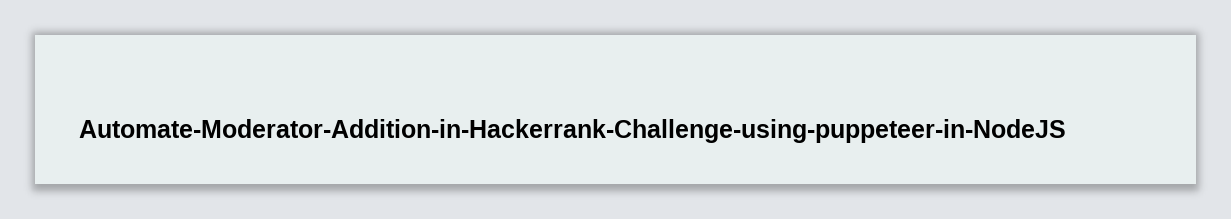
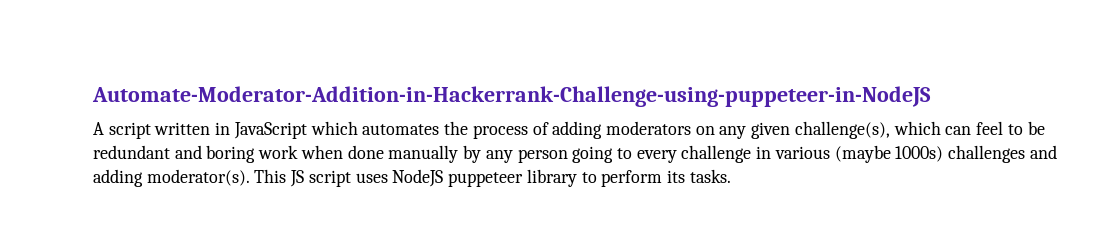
+ A script written in JavaScript which automates the process of adding moderators on any given challenge(s), which can feel to be redundant and boring work when done manually by any person going to every challenge in various (maybe 1000s) challenges and adding moderator(s). This JS script uses NodeJS puppeteer library to perform its tasks.

